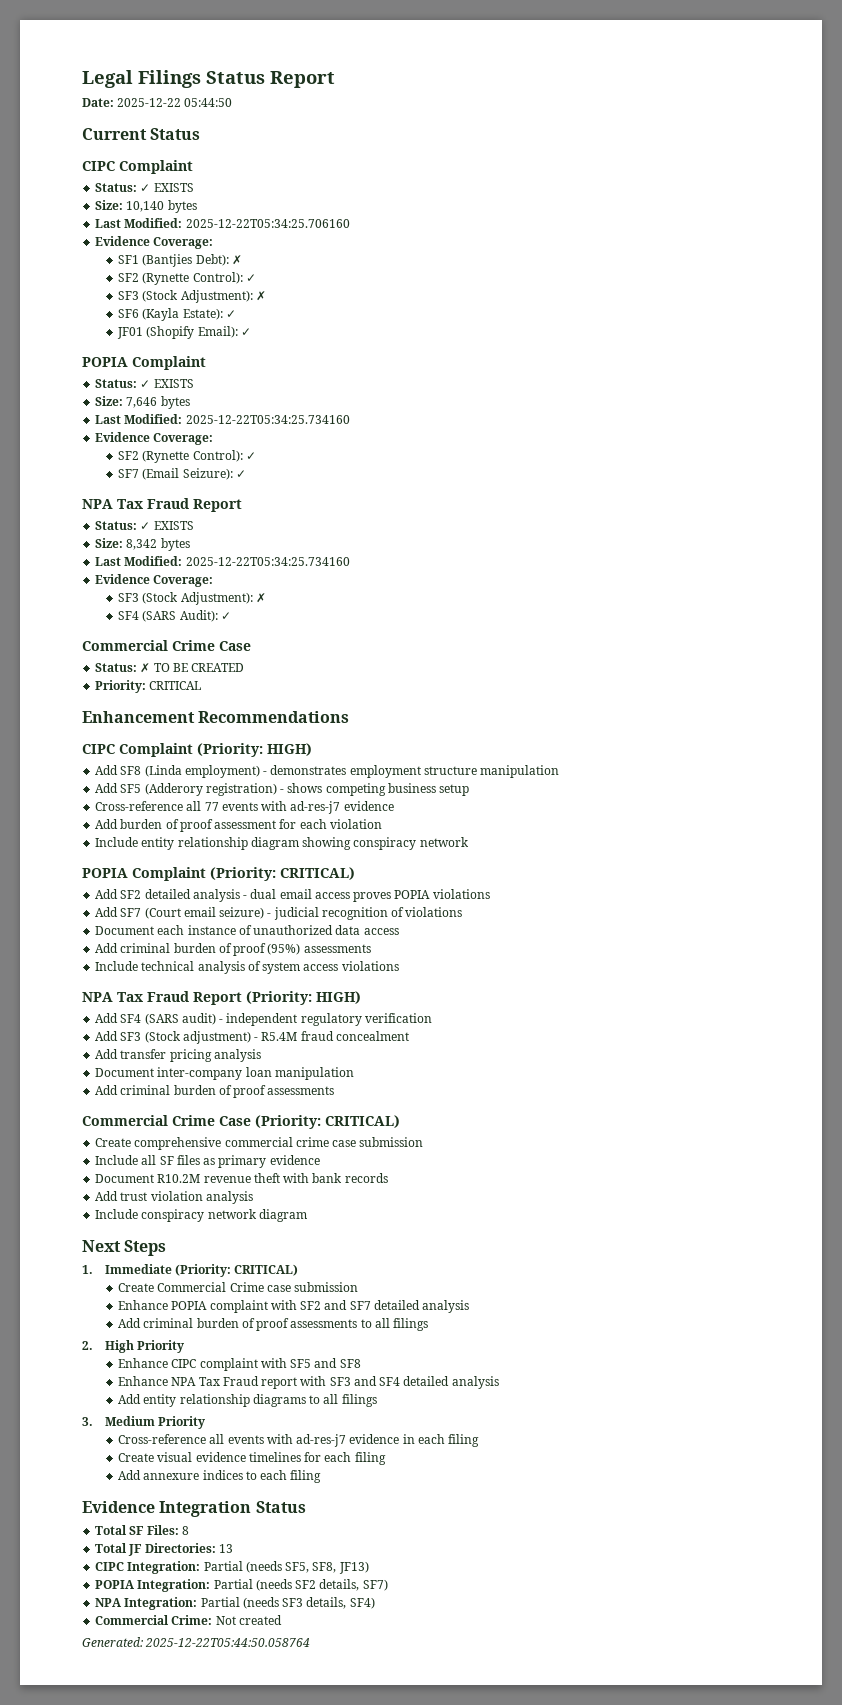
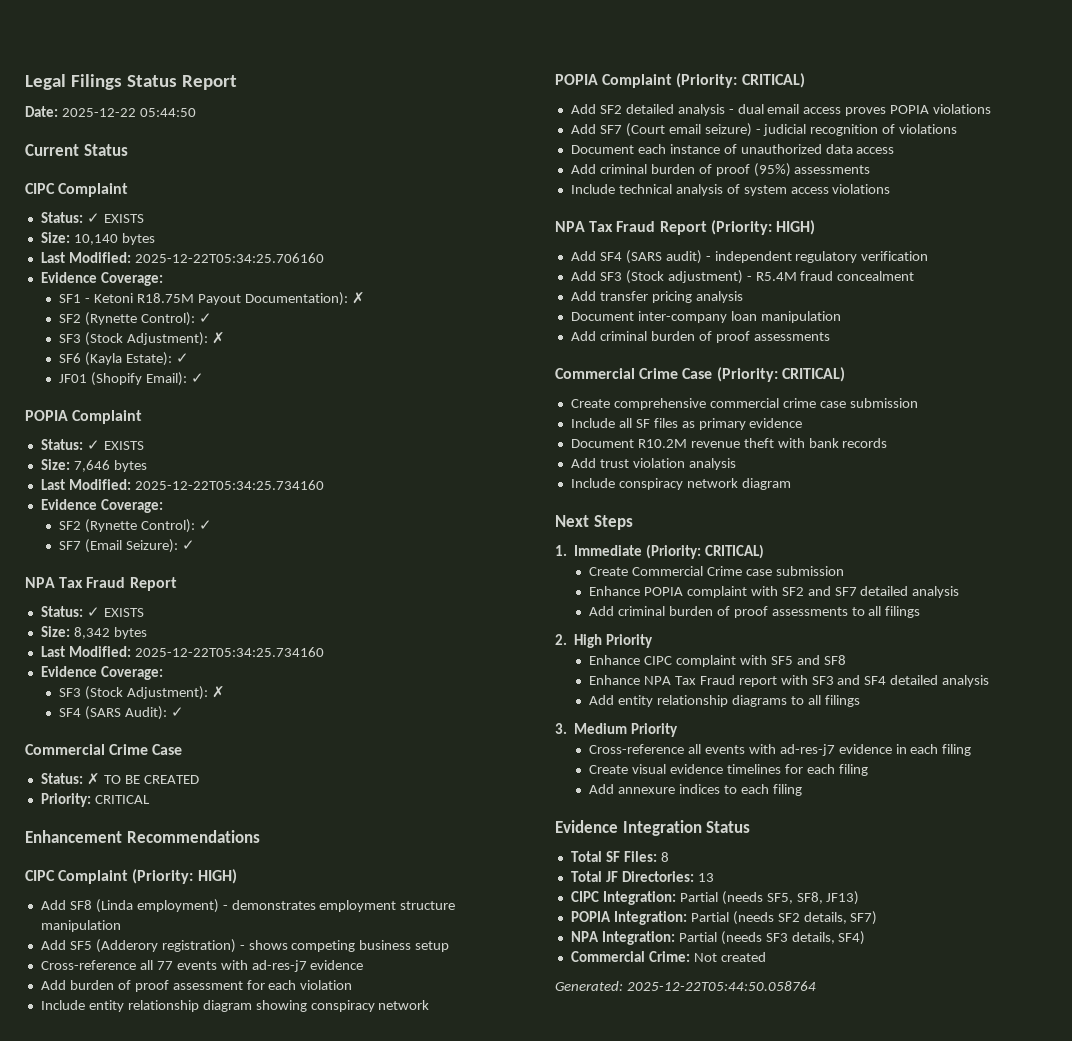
- SF1 (Bantjies Debt): ✗
+ SF1 - Ketoni R18.75M Payout Documentation): ✗

